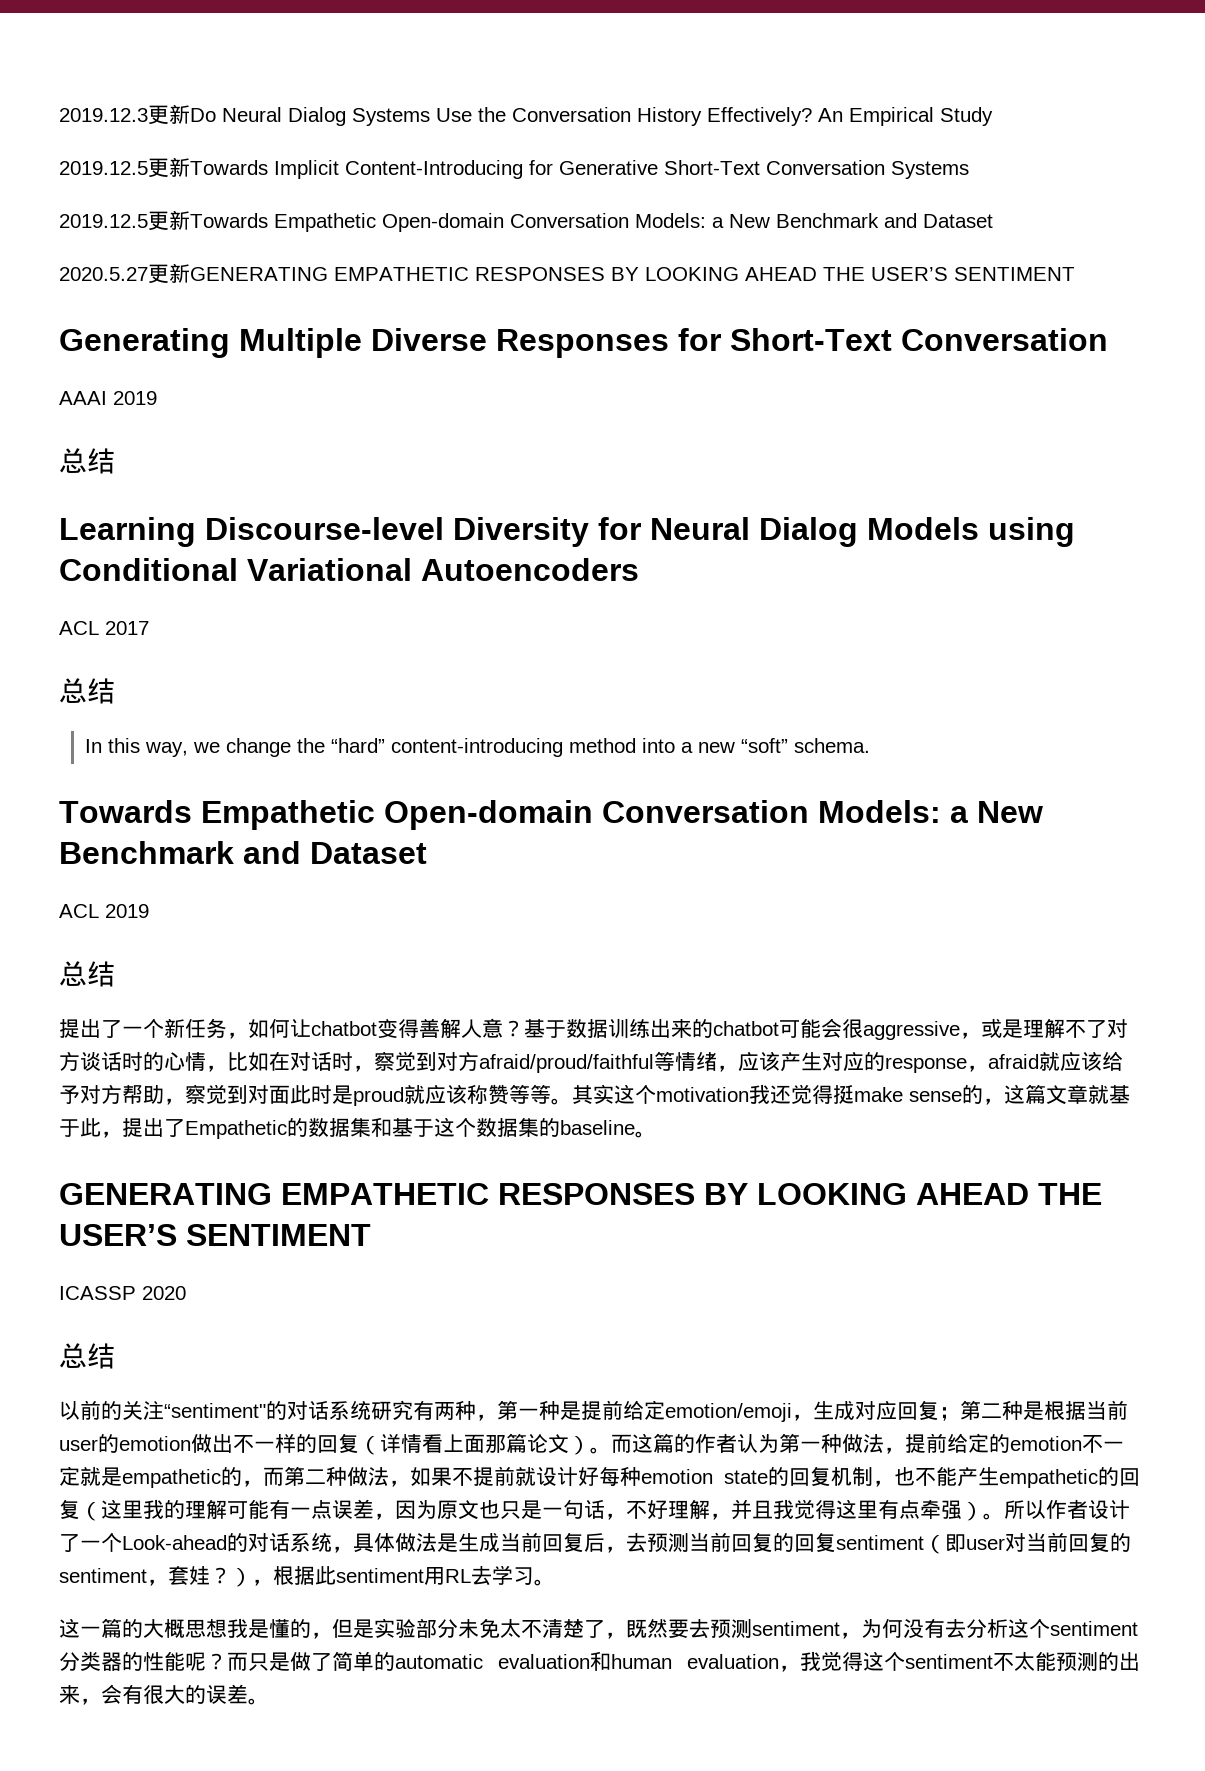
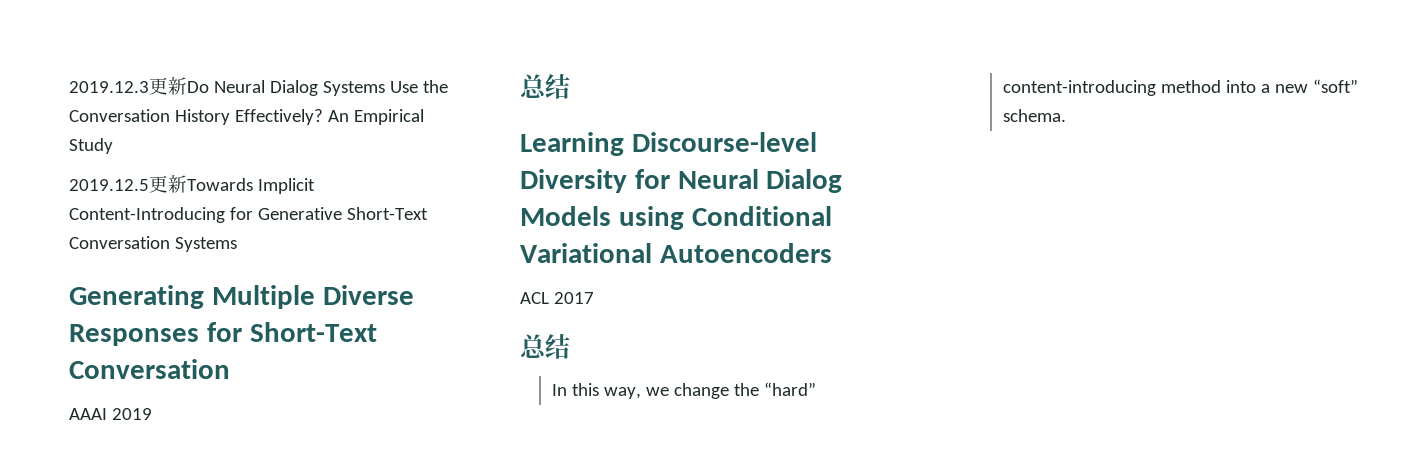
- 2019.12.5更新Towards Empathetic Open-domain Conversation Models: a New Benchmark and Dataset
- 2020.5.27更新GENERATING EMPATHETIC RESPONSES BY LOOKING AHEAD THE USER’S SENTIMENT
  In this way, we change the “hard” content-introducing method into a new “soft” schema.
- Towards Empathetic Open-domain Conversation Models: a New Benchmark and Dataset
- ACL 2019
- 总结
- 提出了一个新任务，如何让chatbot变得善解人意？基于数据训练出来的chatbot可能会很aggressive，或是理解不了对方谈话时的心情，比如在对话时，察觉到对方afraid/proud/faithful等情绪，应该产生对应的response，afraid就应该给予对方帮助，察觉到对面此时是proud就应该称赞等等。其实这个motivation我还觉得挺make sense的，这篇文章就基于此，提出了Empathetic的数据集和基于这个数据集的baseline。
- GENERATING EMPATHETIC RESPONSES BY LOOKING AHEAD THE USER’S SENTIMENT
- ICASSP 2020
- 总结
- 以前的关注“sentiment"的对话系统研究有两种，第一种是提前给定emotion/emoji，生成对应回复；第二种是根据当前user的emotion做出不一样的回复（详情看上面那篇论文）。而这篇的作者认为第一种做法，提前给定的emotion不一定就是empathetic的，而第二种做法，如果不提前就设计好每种emotion state的回复机制，也不能产生empathetic的回复（这里我的理解可能有一点误差，因为原文也只是一句话，不好理解，并且我觉得这里有点牵强）。所以作者设计了一个Look-ahead的对话系统，具体做法是生成当前回复后，去预测当前回复的回复sentiment（即user对当前回复的sentiment，套娃？），根据此sentiment用RL去学习。
- 这一篇的大概思想我是懂的，但是实验部分未免太不清楚了，既然要去预测sentiment，为何没有去分析这个sentiment分类器的性能呢？而只是做了简单的automatic evaluation和human evaluation，我觉得这个sentiment不太能预测的出来，会有很大的误差。

